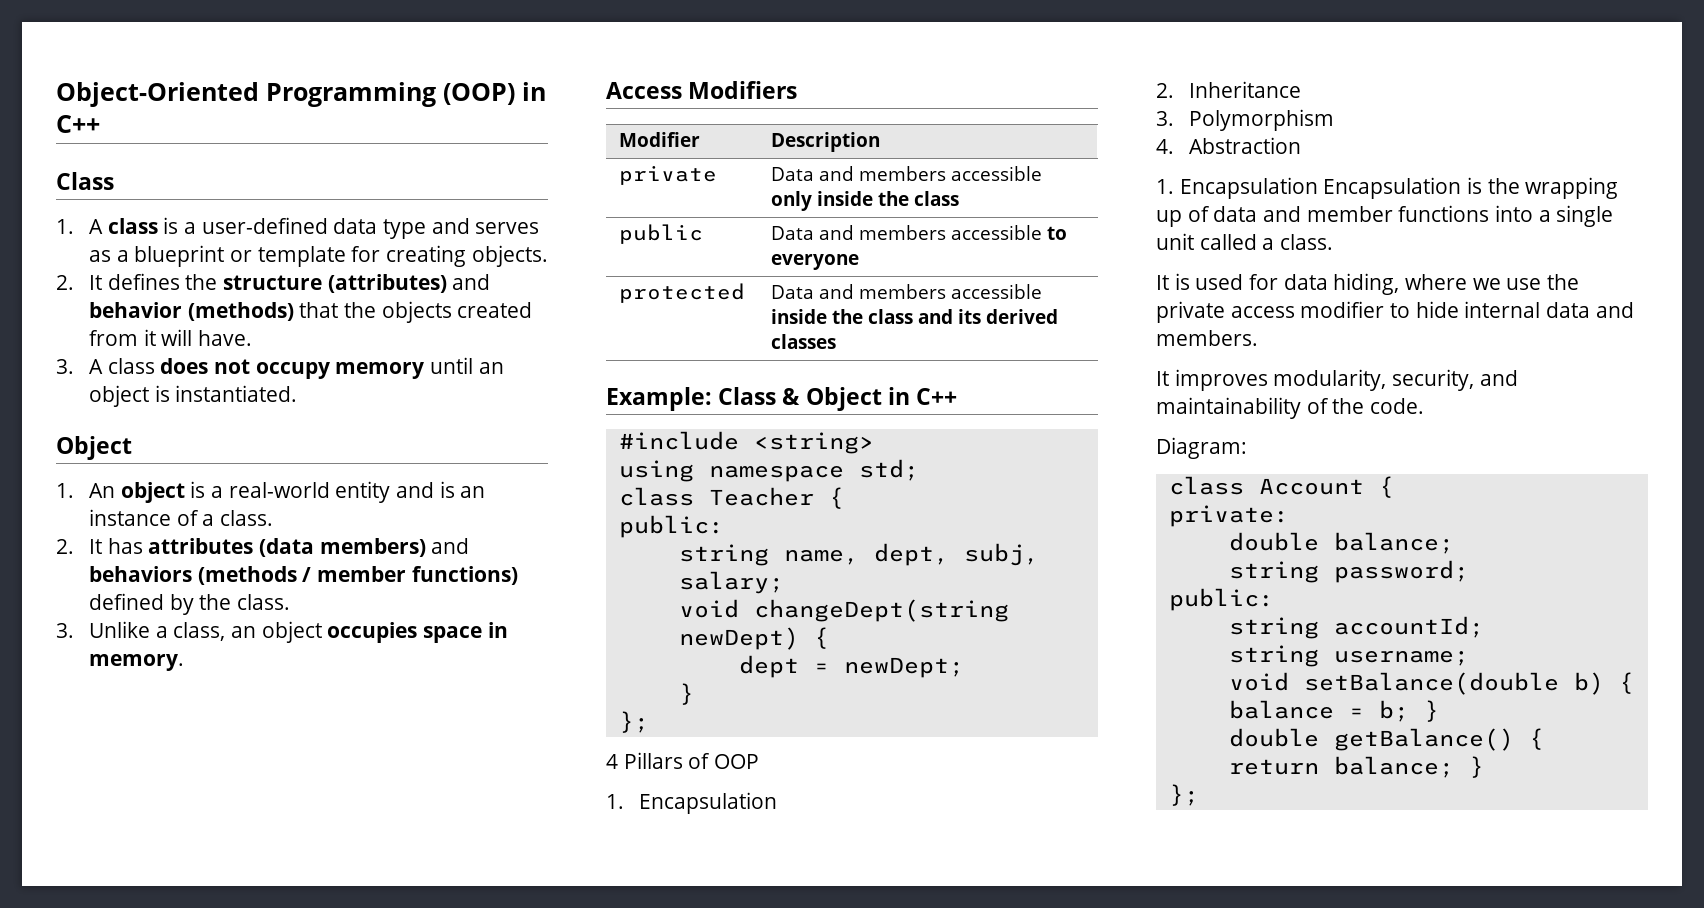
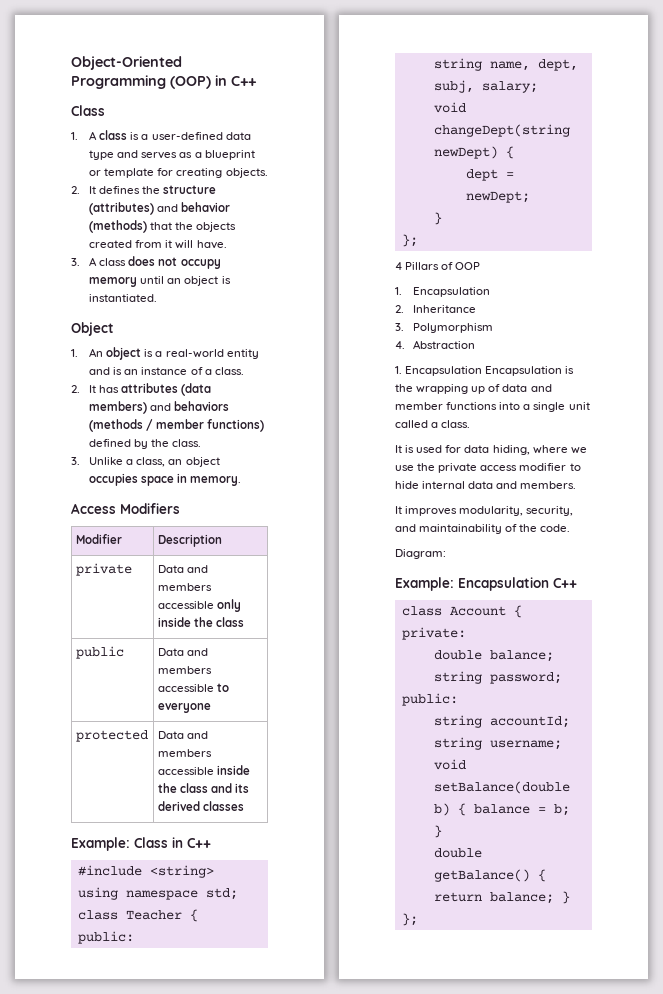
- Example: Class & Object in C++
+ Example: Class in C++
+ Example: Encapsulation C++

